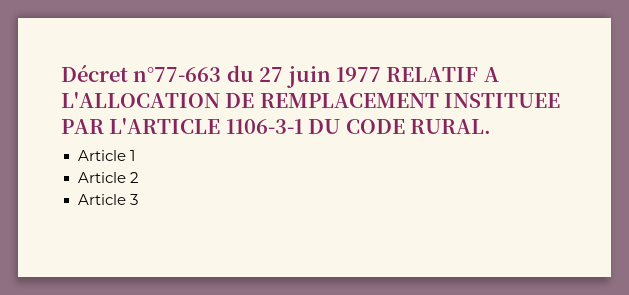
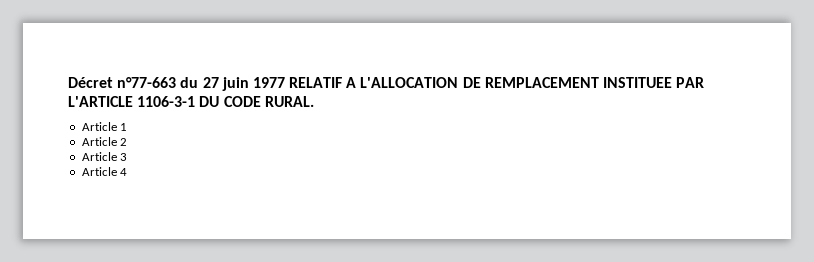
+ Article 4

